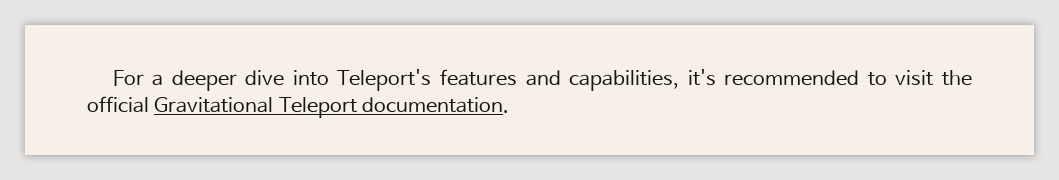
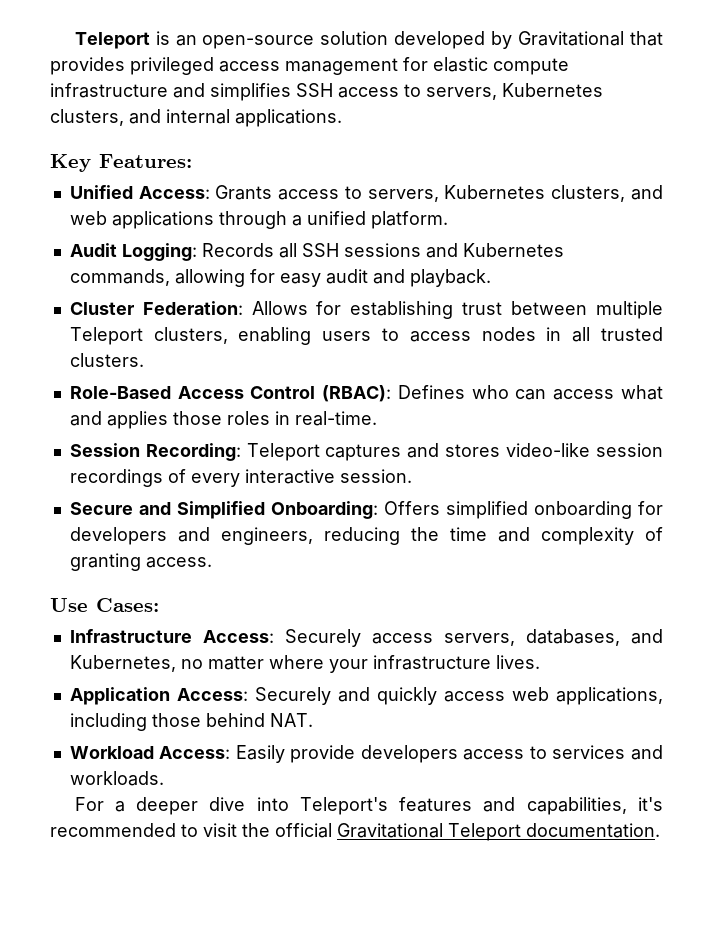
+ Teleport is an open-source solution developed by Gravitational that provides privileged access management for elastic compute infrastructure and simplifies SSH access to servers, Kubernetes clusters, and internal applications.
+ Key Features:
+ Unified Access: Grants access to servers, Kubernetes clusters, and web applications through a unified platform.
+ Audit Logging: Records all SSH sessions and Kubernetes commands, allowing for easy audit and playback.
+ Cluster Federation: Allows for establishing trust between multiple Teleport clusters, enabling users to access nodes in all trusted clusters.
+ Role-Based Access Control (RBAC): Defines who can access what and applies those roles in real-time.
+ Session Recording: Teleport captures and stores video-like session recordings of every interactive session.
+ Secure and Simplified Onboarding: Offers simplified onboarding for developers and engineers, reducing the time and complexity of granting access.
+ Use Cases:
+ Infrastructure Access: Securely access servers, databases, and Kubernetes, no matter where your infrastructure lives.
+ Application Access: Securely and quickly access web applications, including those behind NAT.
+ Workload Access: Easily provide developers access to services and workloads.

